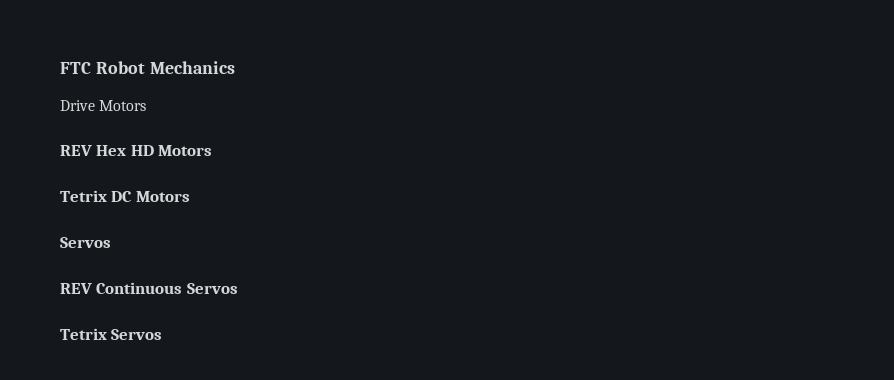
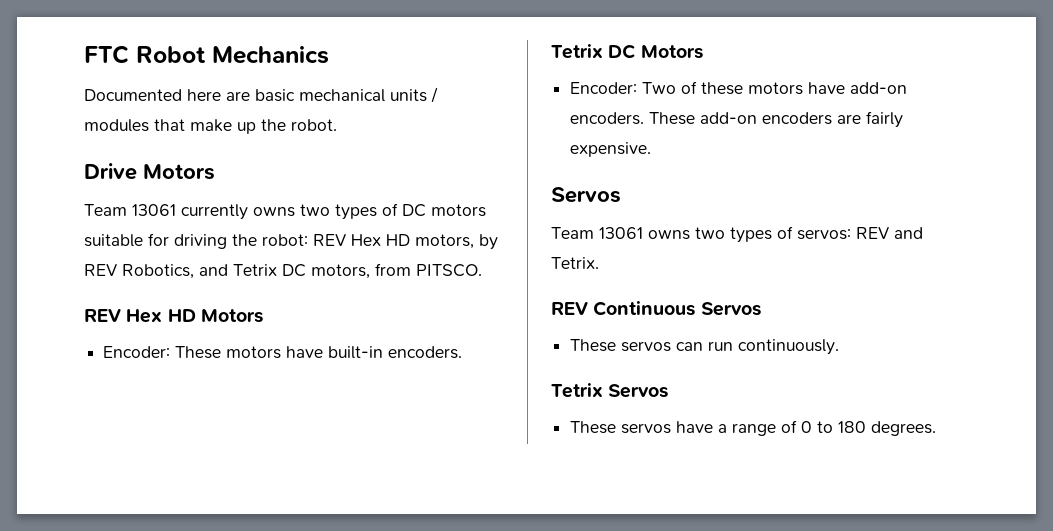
+ Documented here are basic mechanical units / modules that make up the robot.
  Drive Motors
+ Team 13061 currently owns two types of DC motors suitable for driving the robot: REV Hex HD motors, by REV Robotics, and Tetrix DC motors, from PITSCO.
  REV Hex HD Motors
+ Encoder: These motors have built-in encoders.
  Tetrix DC Motors
+ Encoder: Two of these motors have add-on encoders. These add-on encoders are fairly expensive.
  Servos
+ Team 13061 owns two types of servos: REV and Tetrix.
  REV Continuous Servos
+ These servos can run continuously.
  Tetrix Servos
+ These servos have a range of 0 to 180 degrees.

